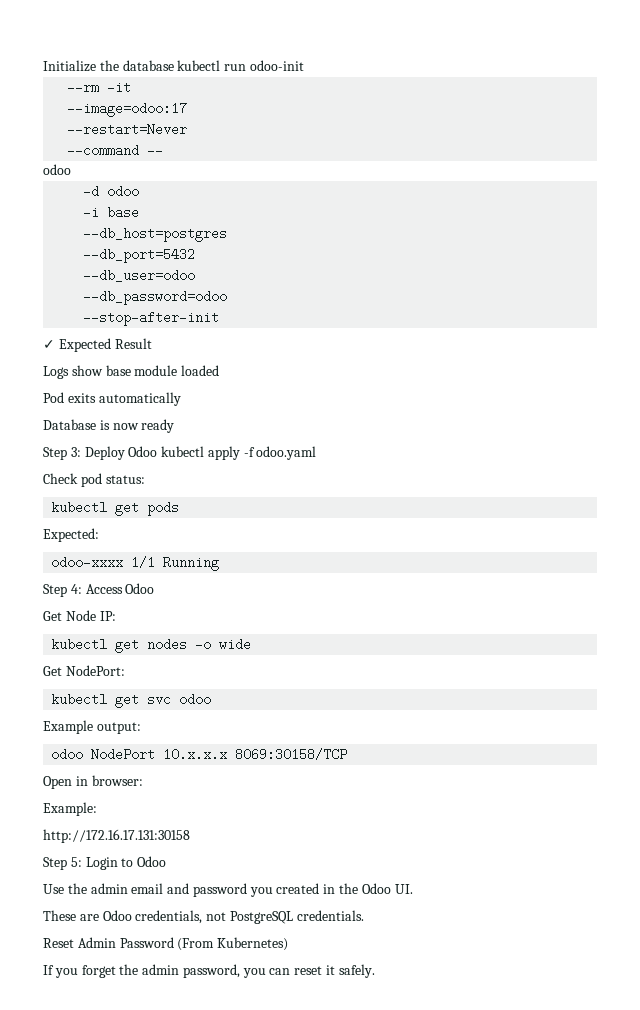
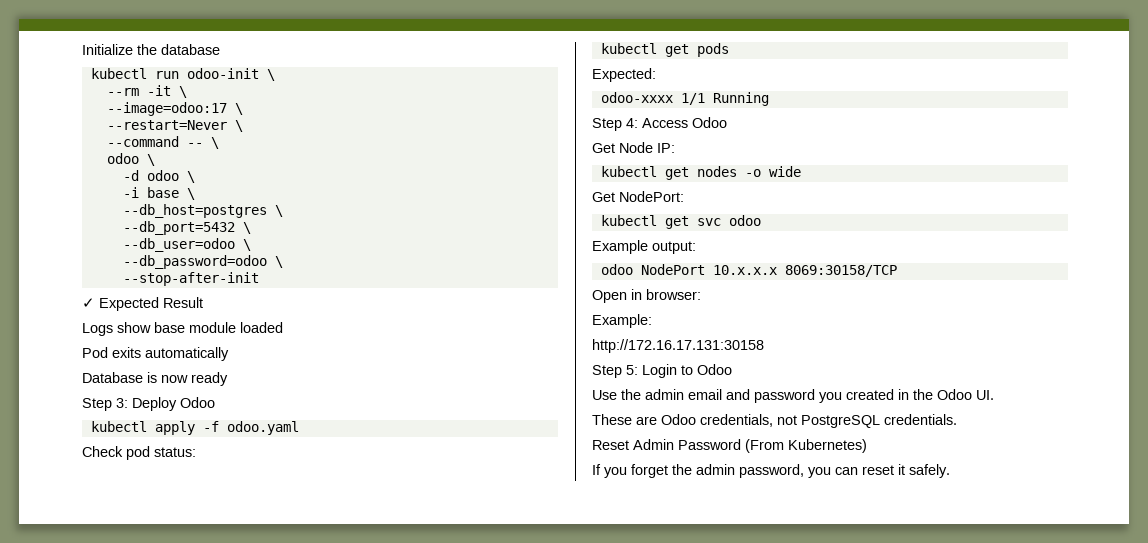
- Initialize the database kubectl run odoo-init
+ Initialize the database
+ kubectl run odoo-init \
- --rm -it
+ --rm -it \
- --image=odoo:17
+ --image=odoo:17 \
- --restart=Never
+ --restart=Never \
- --command --
- odoo
+ --command -- \
+ odoo \
- -d odoo
+ -d odoo \
- -i base
+ -i base \
- --db_host=postgres
+ --db_host=postgres \
- --db_port=5432
+ --db_port=5432 \
- --db_user=odoo
+ --db_user=odoo \
- --db_password=odoo
+ --db_password=odoo \
- Step 3: Deploy Odoo kubectl apply -f odoo.yaml
+ Step 3: Deploy Odoo
+ kubectl apply -f odoo.yaml

